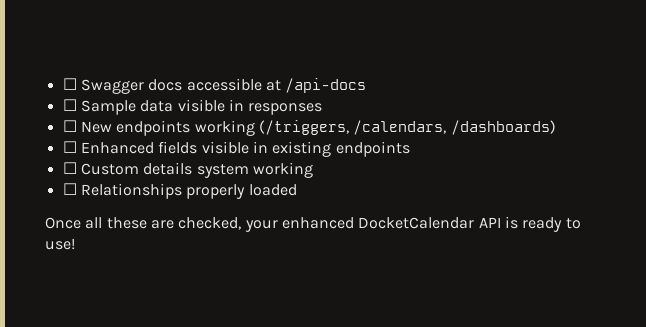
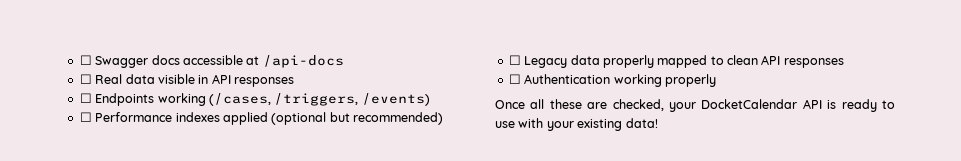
- ☐ Sample data visible in responses
- ☐ New endpoints working (/triggers, /calendars, /dashboards)
- ☐ Enhanced fields visible in existing endpoints
- ☐ Custom details system working
- ☐ Relationships properly loaded
+ ☐ Real data visible in API responses
+ ☐ Endpoints working (/cases, /triggers, /events)
+ ☐ Performance indexes applied (optional but recommended)
+ ☐ Legacy data properly mapped to clean API responses
+ ☐ Authentication working properly
- Once all these are checked, your enhanced DocketCalendar API is ready to use!
+ Once all these are checked, your DocketCalendar API is ready to use with your existing data!

